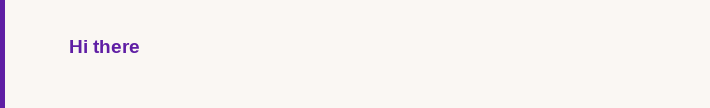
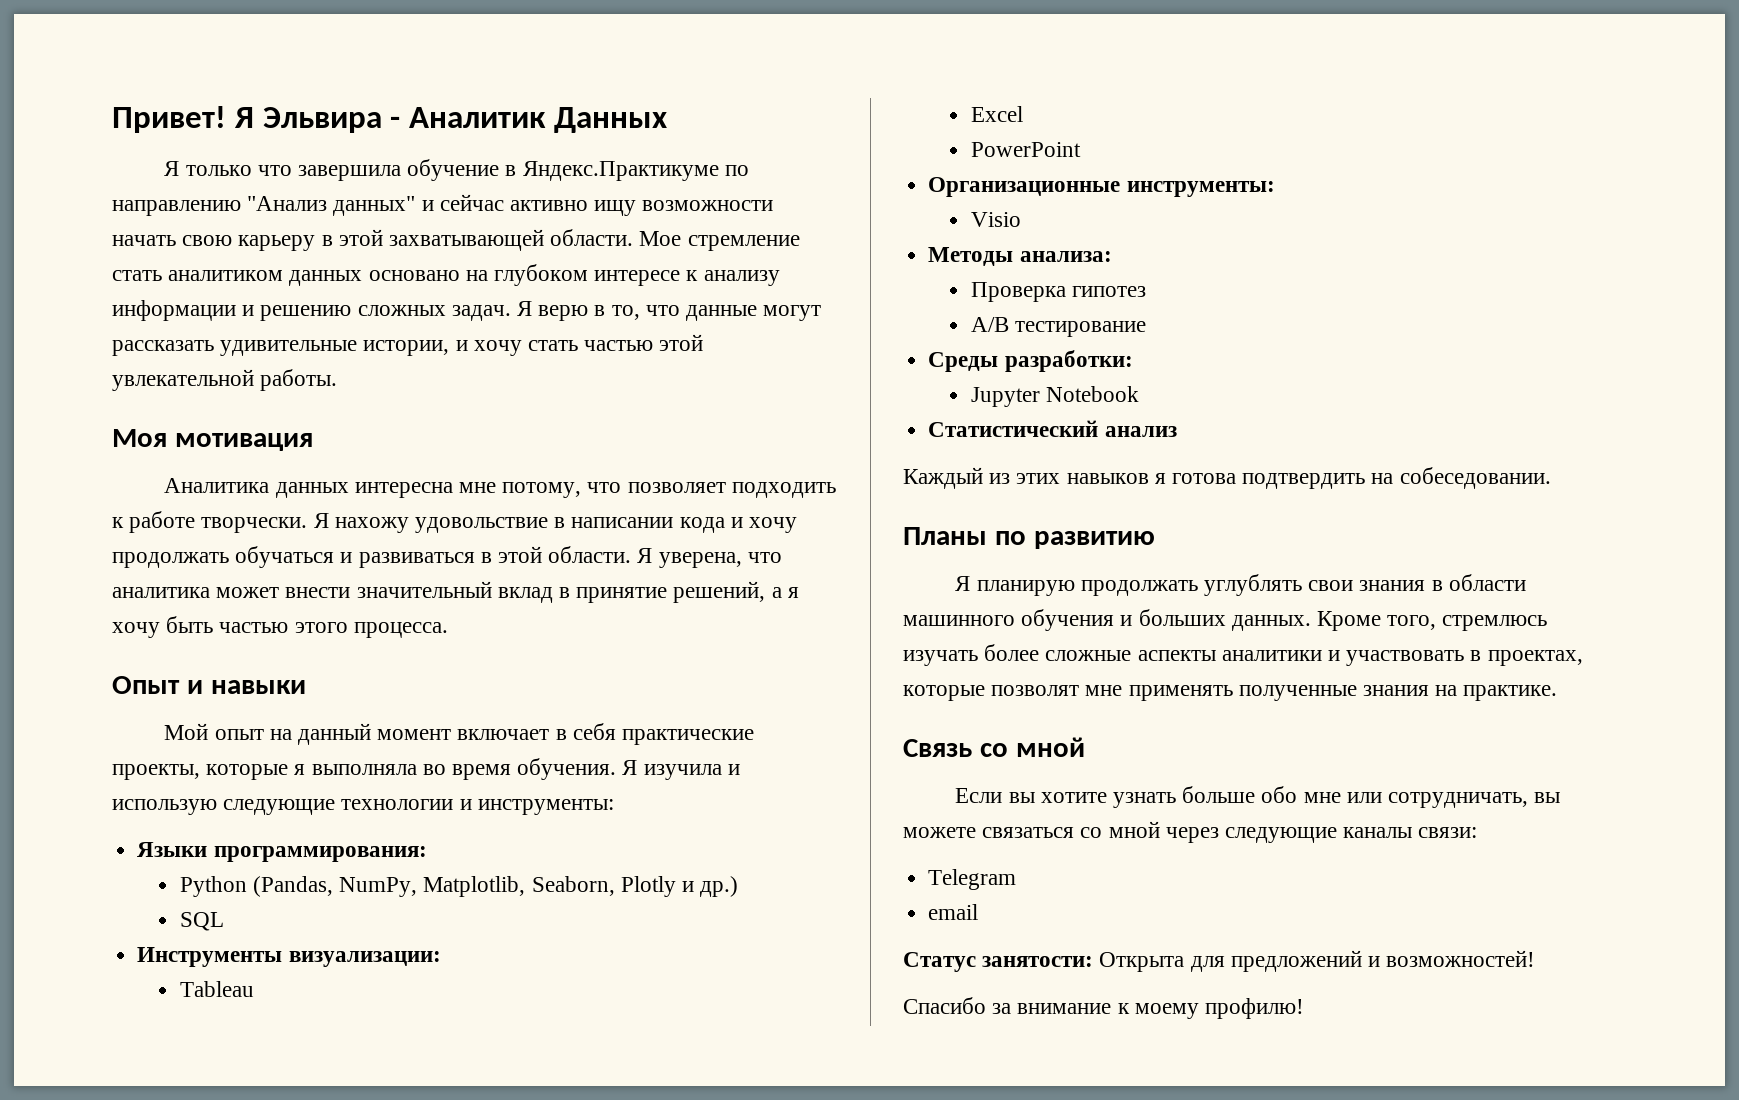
- Hi there
+ Привет! Я Эльвира - Аналитик Данных
+ Я только что завершила обучение в Яндекс.Практикуме по направлению "Анализ данных" и сейчас активно ищу возможности начать свою карьеру в этой захватывающей области. Мое стремление стать аналитиком данных основано на глубоком интересе к анализу информации и решению сложных задач. Я верю в то, что данные могут рассказать удивительные истории, и хочу стать частью этой увлекательной работы.
+ Моя мотивация
+ Аналитика данных интересна мне потому, что позволяет подходить к работе творчески. Я нахожу удовольствие в написании кода и хочу продолжать обучаться и развиваться в этой области. Я уверена, что аналитика может внести значительный вклад в принятие решений, а я хочу быть частью этого процесса.
+ Опыт и навыки
+ Мой опыт на данный момент включает в себя практические проекты, которые я выполняла во время обучения. Я изучила и использую следующие технологии и инструменты:
+ Языки программирования:
+ Python (Pandas, NumPy, Matplotlib, Seaborn, Plotly и др.)
+ SQL
+ Инструменты визуализации:
+ Tableau
+ Excel
+ PowerPoint
+ Организационные инструменты:
+ Visio
+ Методы анализа:
+ Проверка гипотез
+ A/B тестирование
+ Среды разработки:
+ Jupyter Notebook
+ Статистический анализ
+ Каждый из этих навыков я готова подтвердить на собеседовании.
+ Планы по развитию
+ Я планирую продолжать углублять свои знания в области машинного обучения и больших данных. Кроме того, стремлюсь изучать более сложные аспекты аналитики и участвовать в проектах, которые позволят мне применять полученные знания на практике.
+ Связь со мной
+ Если вы хотите узнать больше обо мне или сотрудничать, вы можете связаться со мной через следующие каналы связи:
+ Telegram
+ email
+ Статус занятости: Открыта для предложений и возможностей!
+ Спасибо за внимание к моему профилю!

